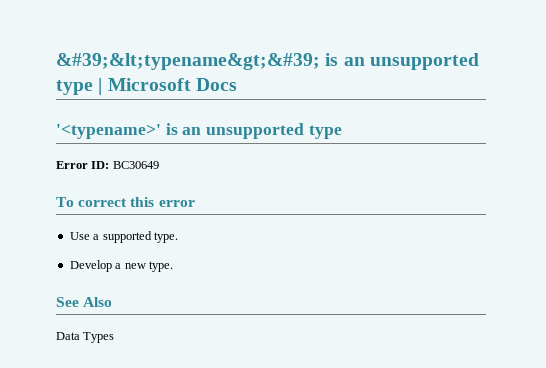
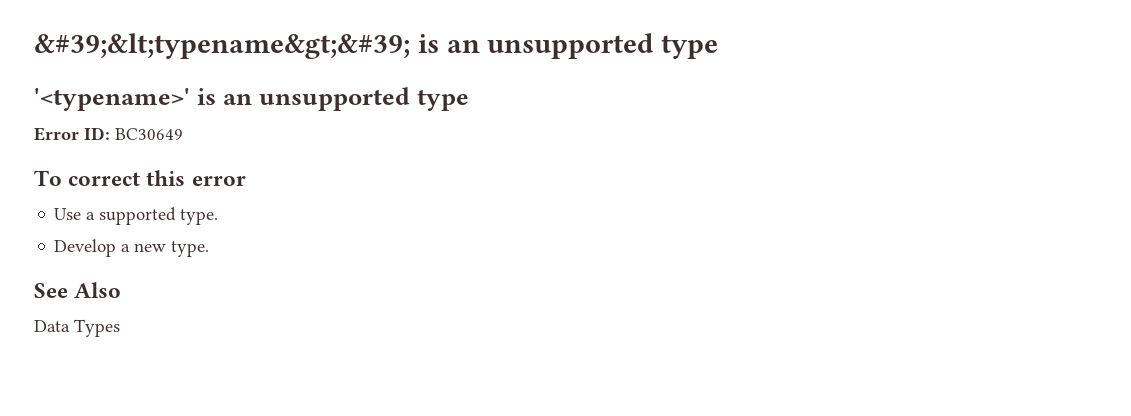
- &#39;&lt;typename&gt;&#39; is an unsupported type | Microsoft Docs
+ &#39;&lt;typename&gt;&#39; is an unsupported type

